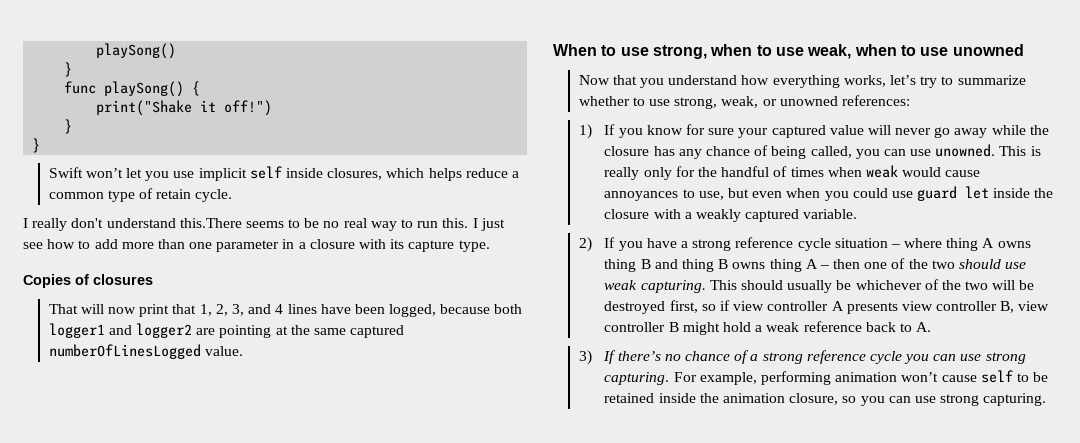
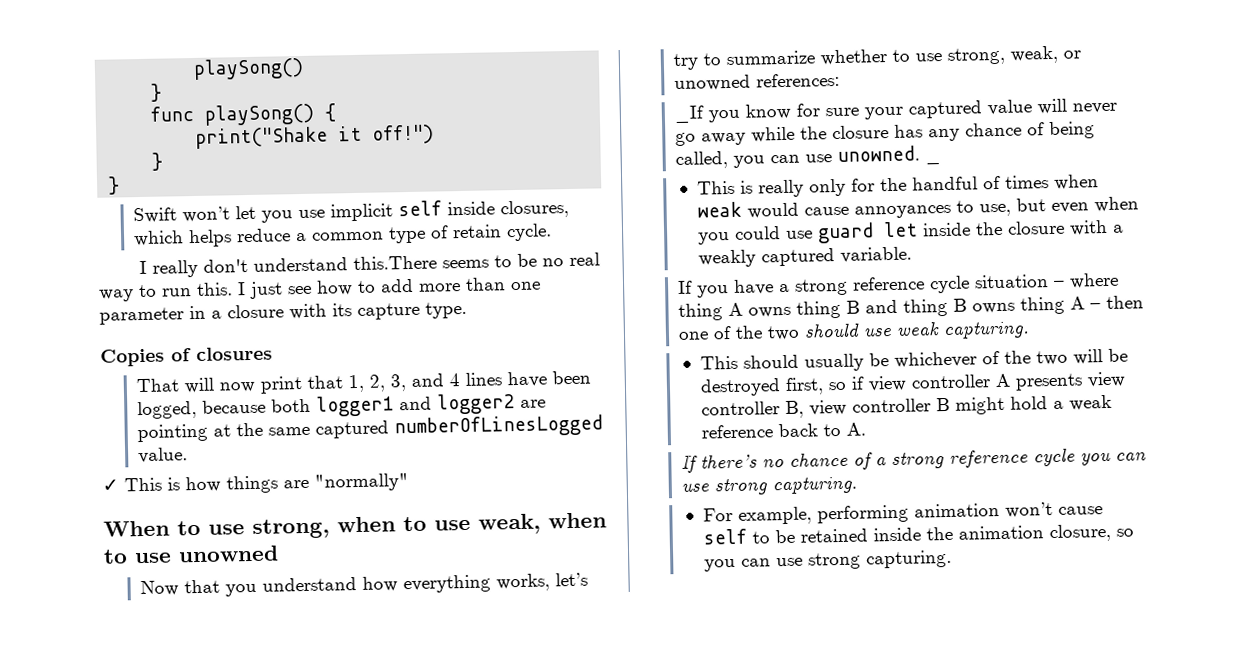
+ ✓ This is how things are "normally"
- 1) If you know for sure your captured value will never go away while the closure has any chance of being called, you can use unowned. This is really only for the handful of times when weak would cause annoyances to use, but even when you could use guard let inside the closure with a weakly captured variable.
+ _If you know for sure your captured value will never go away while the closure has any chance of being called, you can use unowned. _
+ This is really only for the handful of times when weak would cause annoyances to use, but even when you could use guard let inside the closure with a weakly captured variable.
- 2) If you have a strong reference cycle situation – where thing A owns thing B and thing B owns thing A – then one of the two should use weak capturing. This should usually be whichever of the two will be destroyed first, so if view controller A presents view controller B, view controller B might hold a weak reference back to A.
+ If you have a strong reference cycle situation – where thing A owns thing B and thing B owns thing A – then one of the two should use weak capturing.
+ This should usually be whichever of the two will be destroyed first, so if view controller A presents view controller B, view controller B might hold a weak reference back to A.
- 3) If there’s no chance of a strong reference cycle you can use strong capturing. For example, performing animation won’t cause self to be retained inside the animation closure, so you can use strong capturing.
+ If there’s no chance of a strong reference cycle you can use strong capturing.
+ For example, performing animation won’t cause self to be retained inside the animation closure, so you can use strong capturing.

